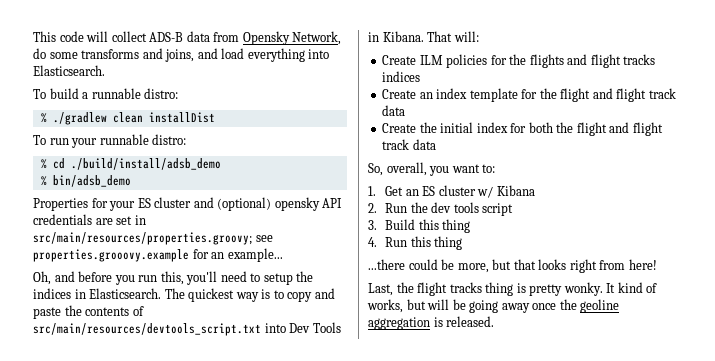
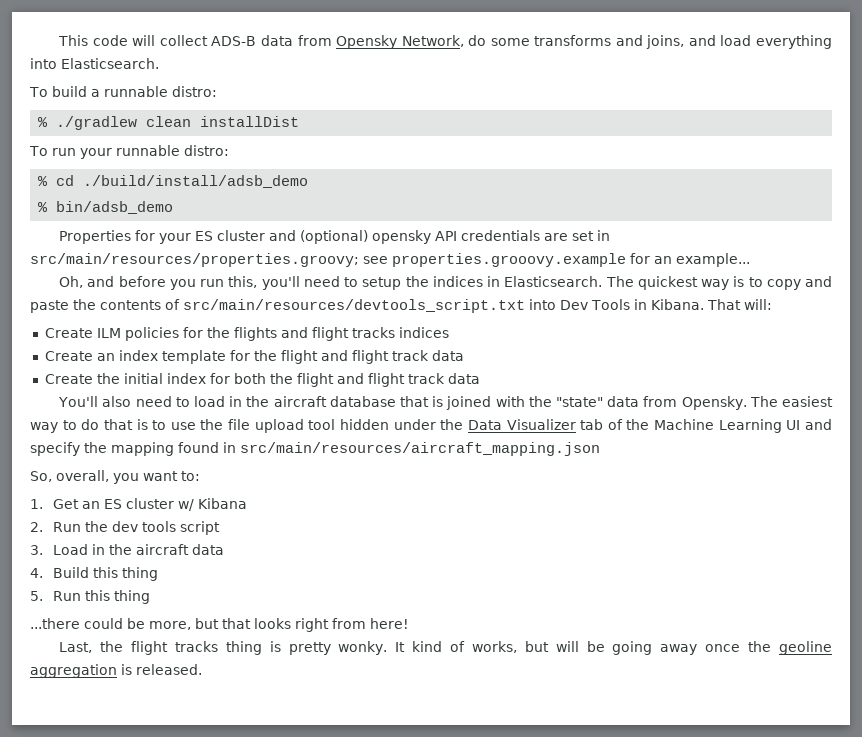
+ You'll also need to load in the aircraft database that is joined with the "state" data from Opensky. The easiest way to do that is to use the file upload tool hidden under the Data Visualizer tab of the Machine Learning UI and specify the mapping found in src/main/resources/aircraft_mapping.json
- 3. Build this thing
+ 3. Load in the aircraft data
+ 4. Build this thing
- 4. Run this thing
+ 5. Run this thing

